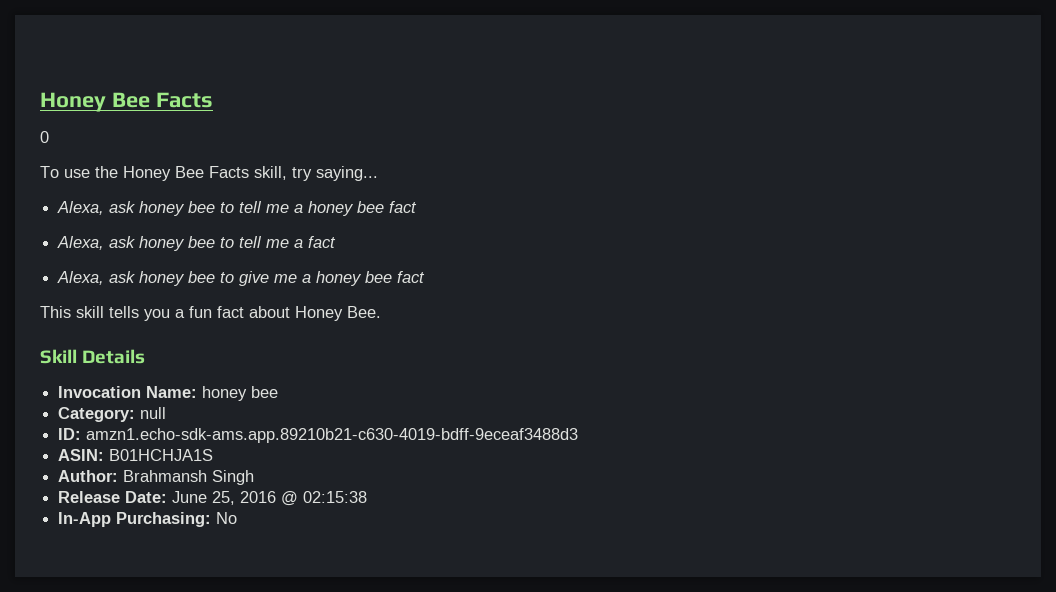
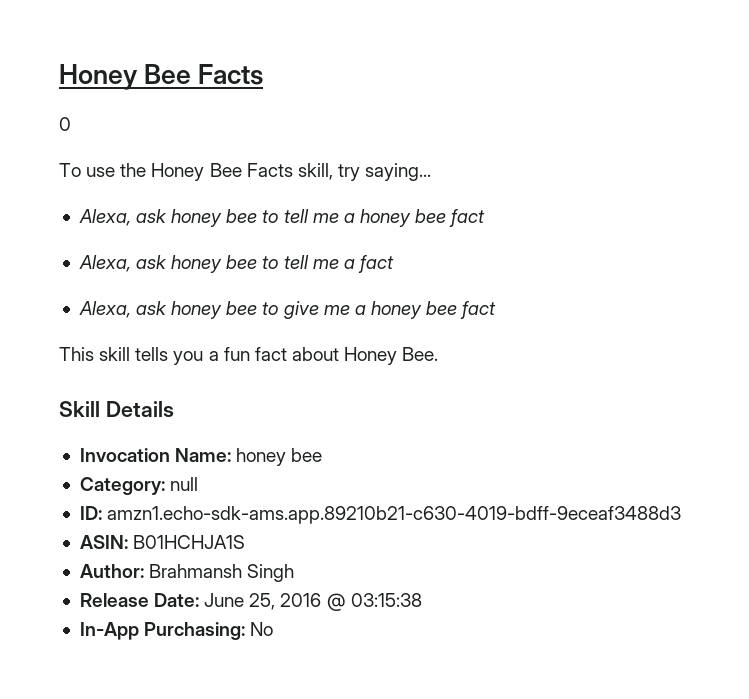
- Release Date: June 25, 2016 @ 02:15:38
+ Release Date: June 25, 2016 @ 03:15:38

